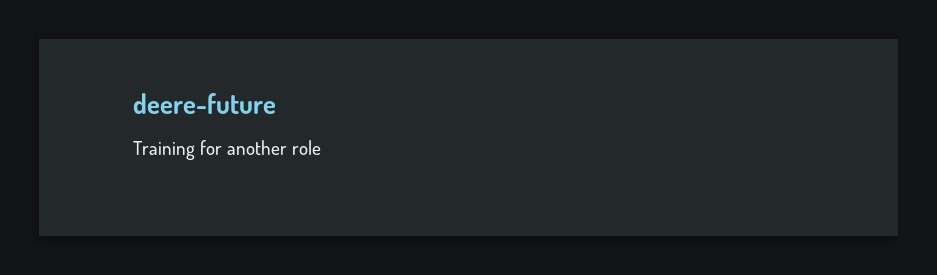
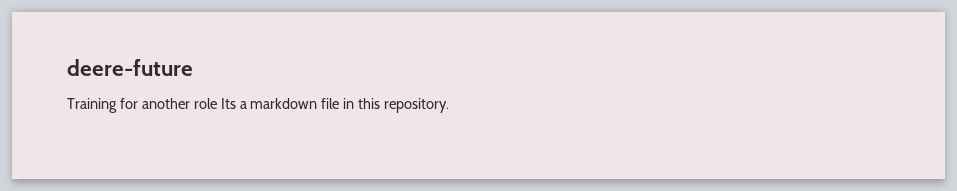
- Training for another role
+ Training for another role Its a markdown file in this repository.

